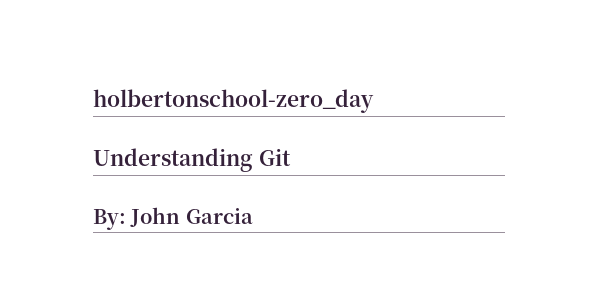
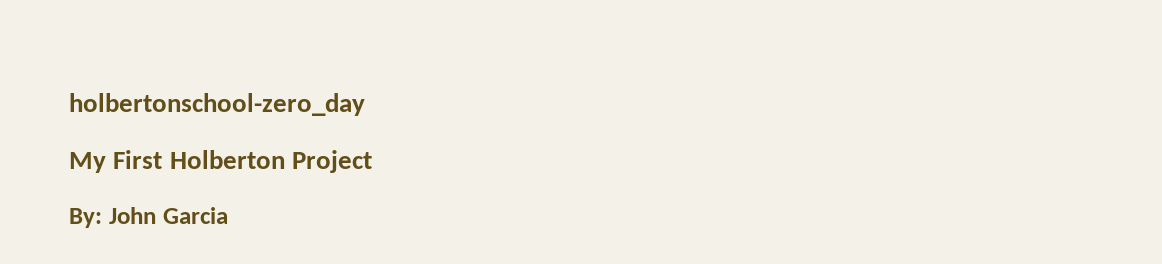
- Understanding Git
+ My First Holberton Project

